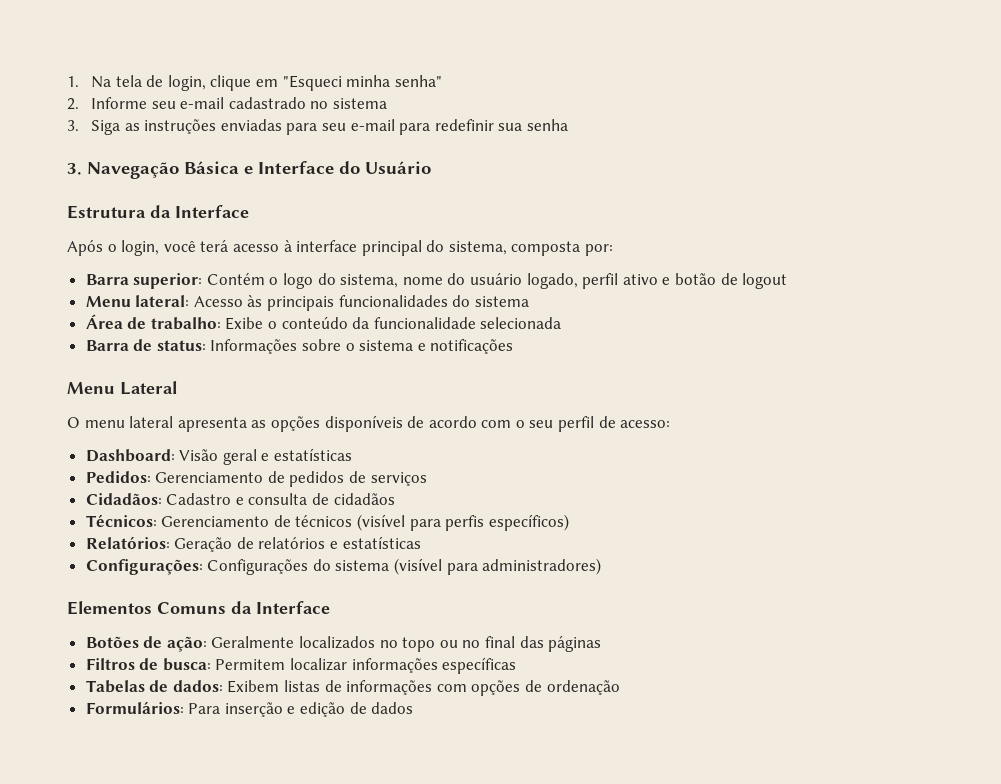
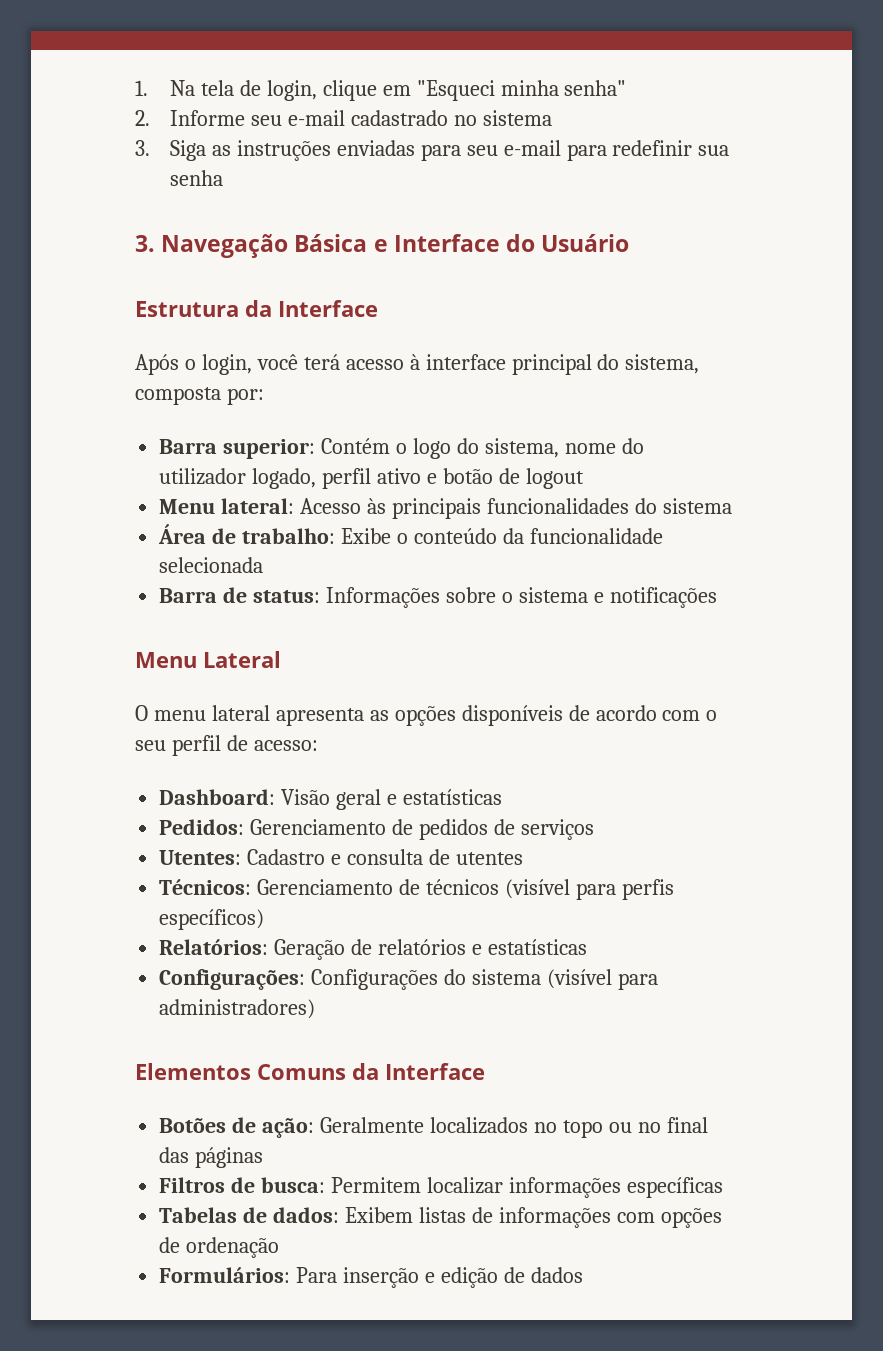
- Barra superior: Contém o logo do sistema, nome do usuário logado, perfil ativo e botão de logout
+ Barra superior: Contém o logo do sistema, nome do utilizador logado, perfil ativo e botão de logout
- Cidadãos: Cadastro e consulta de cidadãos
+ Utentes: Cadastro e consulta de utentes

